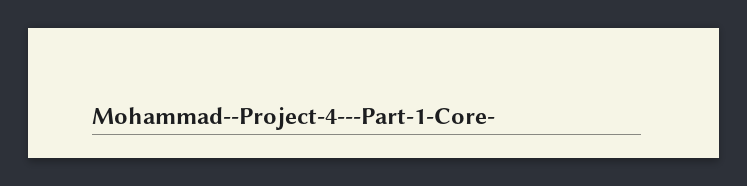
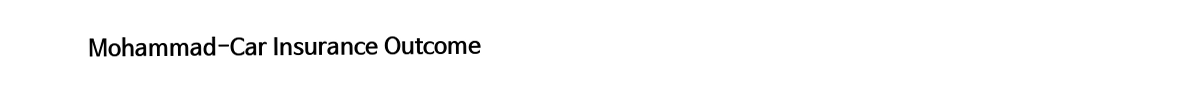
- Mohammad--Project-4---Part-1-Core-
+ Mohammad-Car Insurance Outcome

